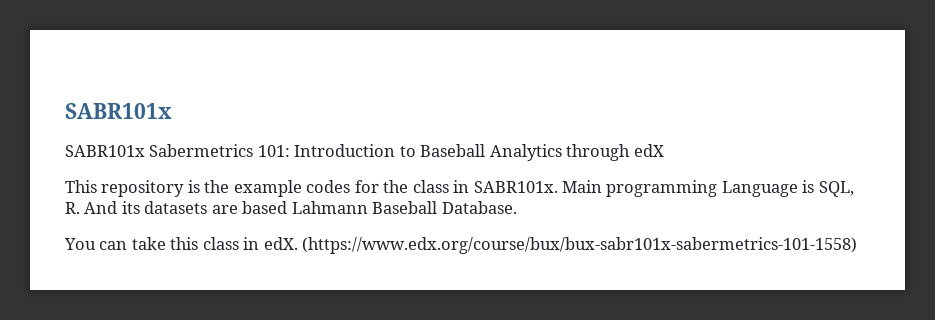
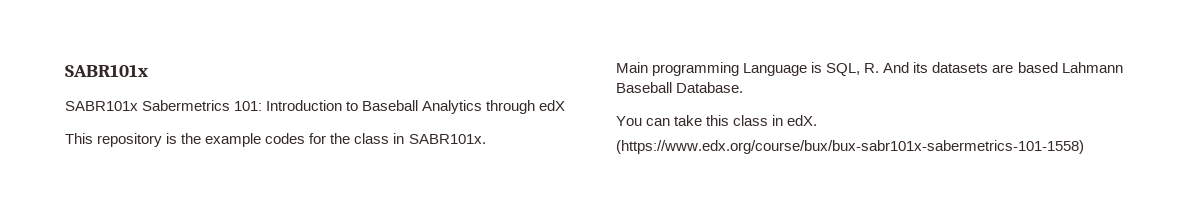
- This repository is the example codes for the class in SABR101x. Main programming Language is SQL, R. And its datasets are based Lahmann Baseball Database.
+ This repository is the example codes for the class in SABR101x.
+ Main programming Language is SQL, R. And its datasets are based Lahmann Baseball Database.
- You can take this class in edX. (https://www.edx.org/course/bux/bux-sabr101x-sabermetrics-101-1558)
+ You can take this class in edX.
+ (https://www.edx.org/course/bux/bux-sabr101x-sabermetrics-101-1558)

